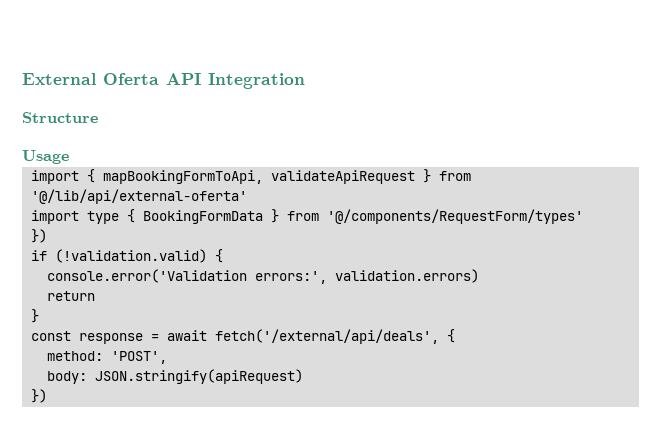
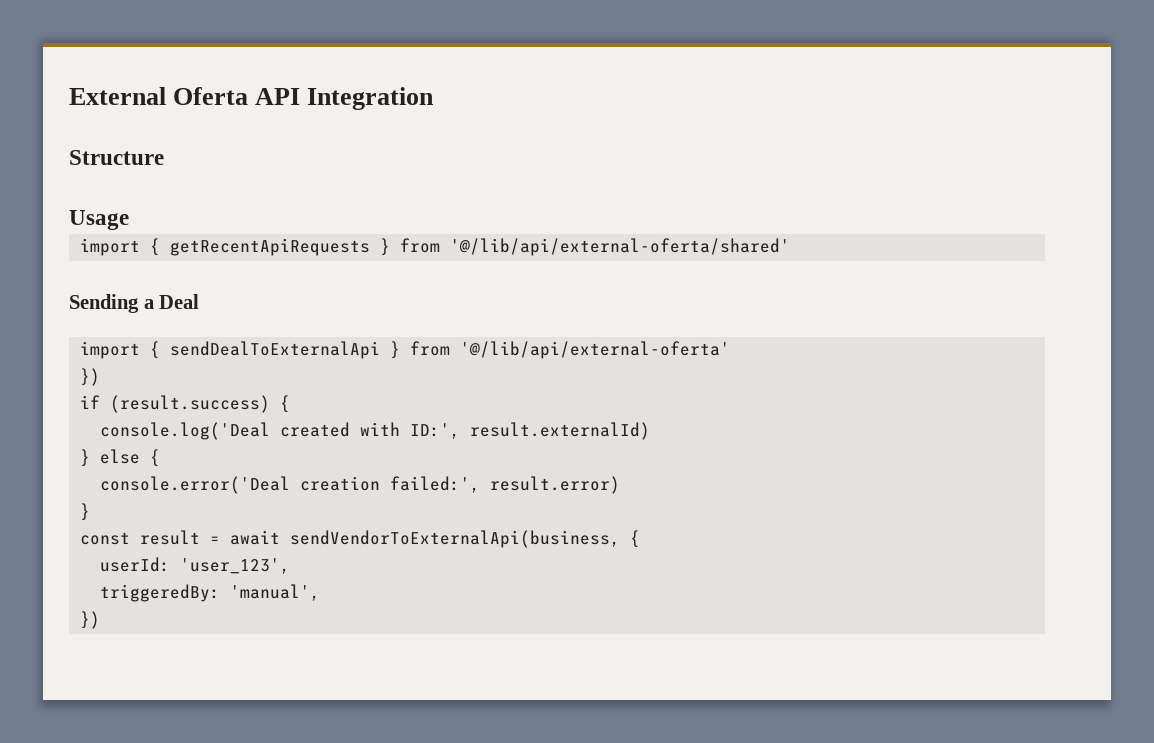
- import { mapBookingFormToApi, validateApiRequest } from '@/lib/api/external-oferta'
- import type { BookingFormData } from '@/components/RequestForm/types'
+ import { getRecentApiRequests } from '@/lib/api/external-oferta/shared'
+ Sending a Deal
+ import { sendDealToExternalApi } from '@/lib/api/external-oferta'
- if (!validation.valid) {
- console.error('Validation errors:', validation.errors)
- return
+ if (result.success) {
+ console.log('Deal created with ID:', result.externalId)
+ } else {
+ console.error('Deal creation failed:', result.error)
- const response = await fetch('/external/api/deals', {
- method: 'POST',
- body: JSON.stringify(apiRequest)
+ const result = await sendVendorToExternalApi(business, {
+ userId: 'user_123',
+ triggeredBy: 'manual',

